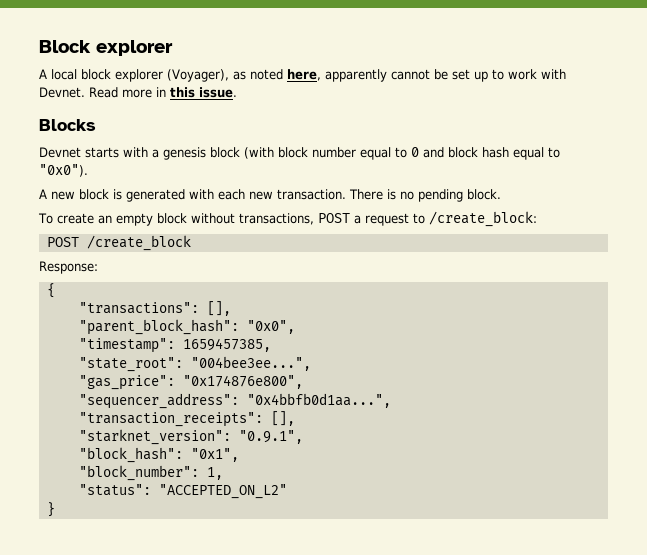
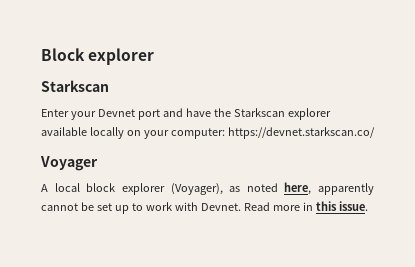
  Block explorer
+ Starkscan
+ Enter your Devnet port and have the Starkscan explorer available locally on your computer: https://devnet.starkscan.co/
+ Voyager
- Blocks
- Devnet starts with a genesis block (with block number equal to 0 and block hash equal to "0x0").
- A new block is generated with each new transaction. There is no pending block.
- To create an empty block without transactions, POST a request to /create_block:
- POST /create_block
- Response:
- {
- "transactions": [],
- "parent_block_hash": "0x0",
- "timestamp": 1659457385,
- "state_root": "004bee3ee...",
- "gas_price": "0x174876e800",
- "sequencer_address": "0x4bbfb0d1aa...",
- "transaction_receipts": [],
- "starknet_version": "0.9.1",
- "block_hash": "0x1",
- "block_number": 1,
- "status": "ACCEPTED_ON_L2"
- }

